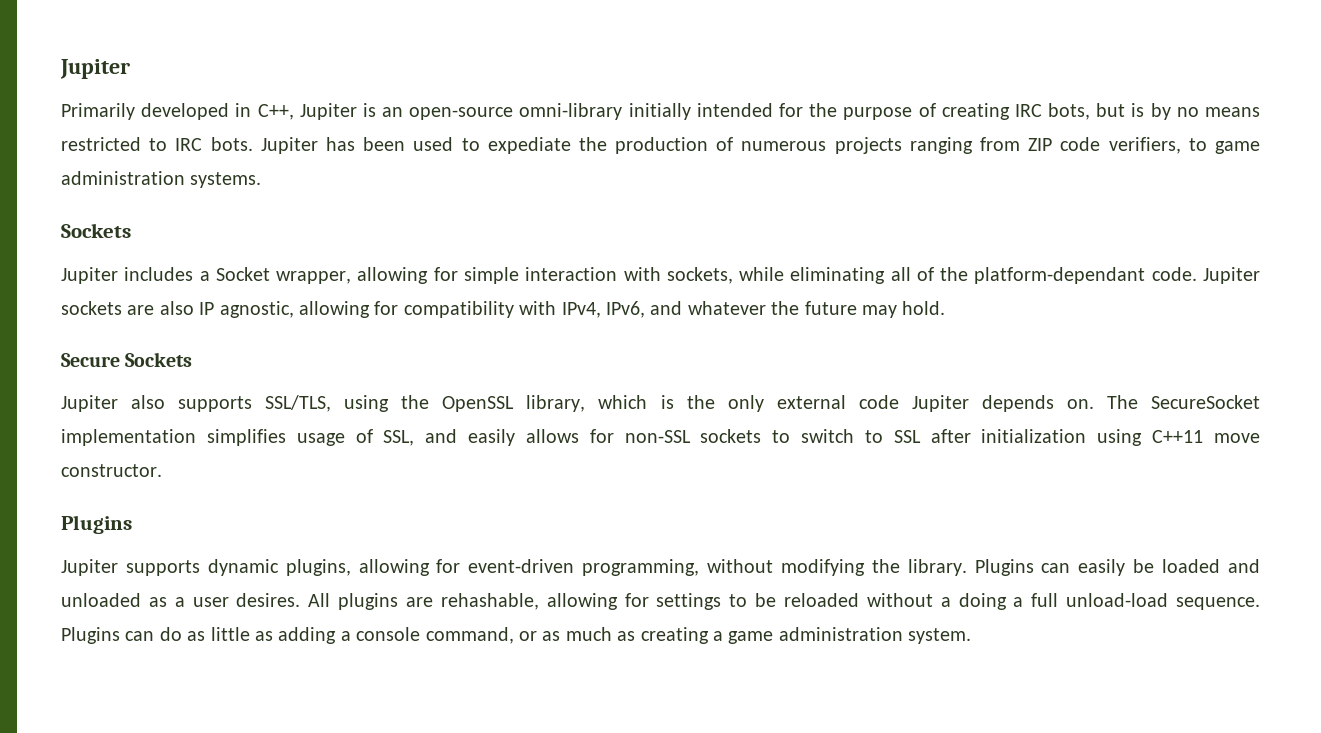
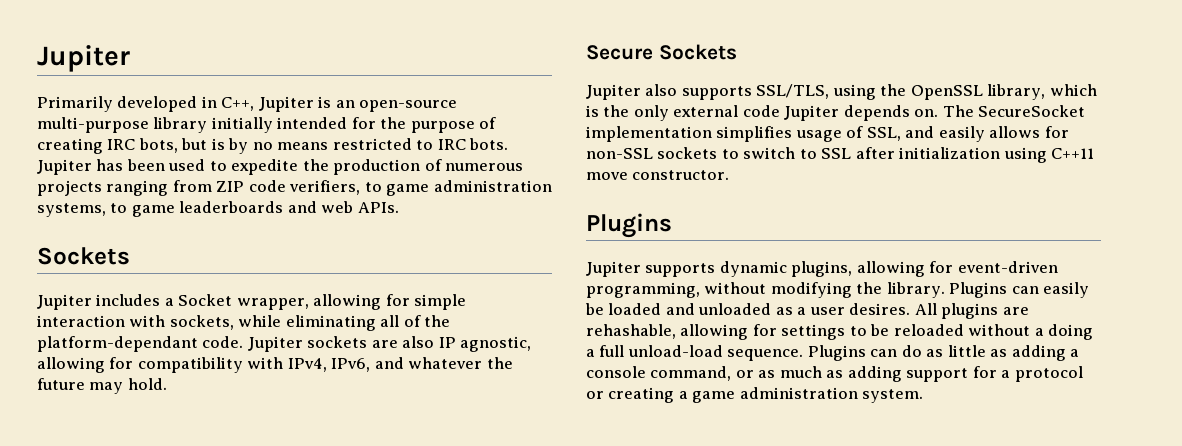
- Primarily developed in C++, Jupiter is an open-source omni-library initially intended for the purpose of creating IRC bots, but is by no means restricted to IRC bots.
+ Primarily developed in C++, Jupiter is an open-source multi-purpose library initially intended for the purpose of creating IRC bots, but is by no means restricted to IRC bots.
- Jupiter has been used to expediate the production of numerous projects ranging from ZIP code verifiers, to game administration systems.
+ Jupiter has been used to expedite the production of numerous projects ranging from ZIP code verifiers, to game administration systems, to game leaderboards and web APIs.
- Plugins can do as little as adding a console command, or as much as creating a game administration system.
+ Plugins can do as little as adding a console command, or as much as adding support for a protocol or creating a game administration system.

